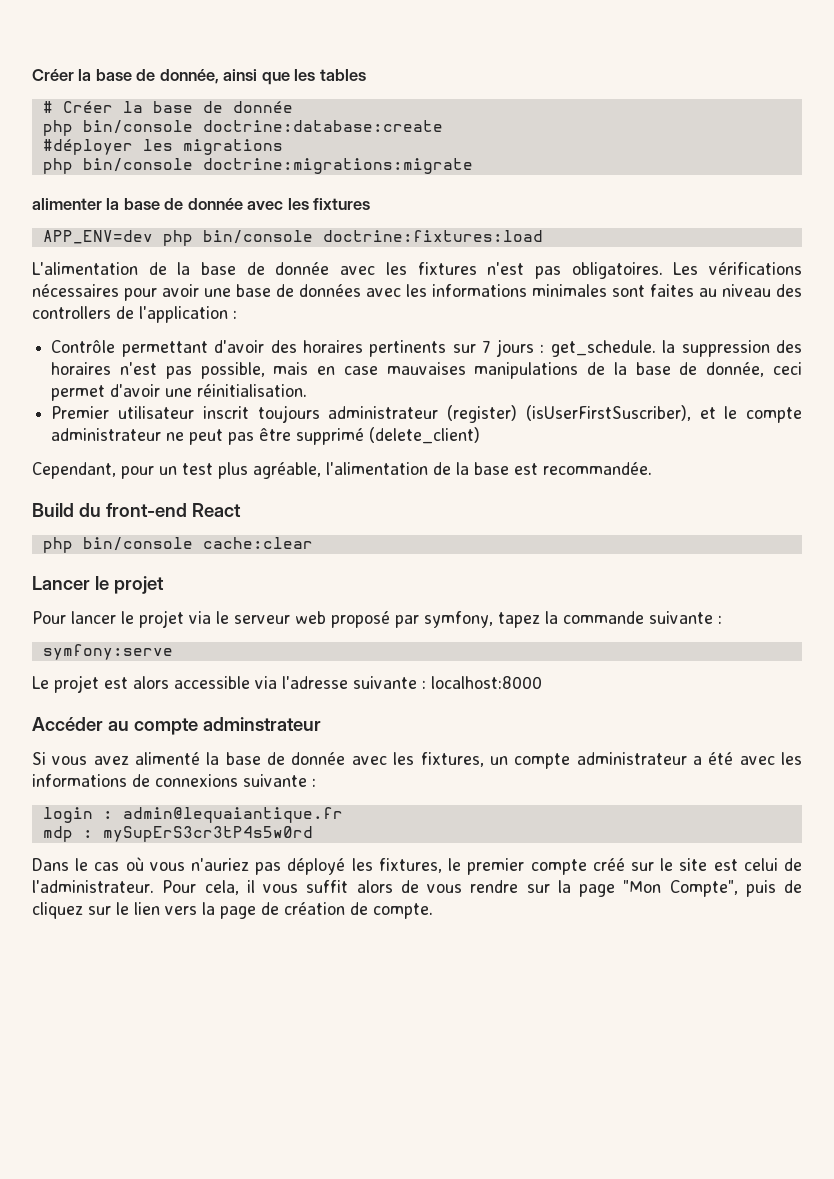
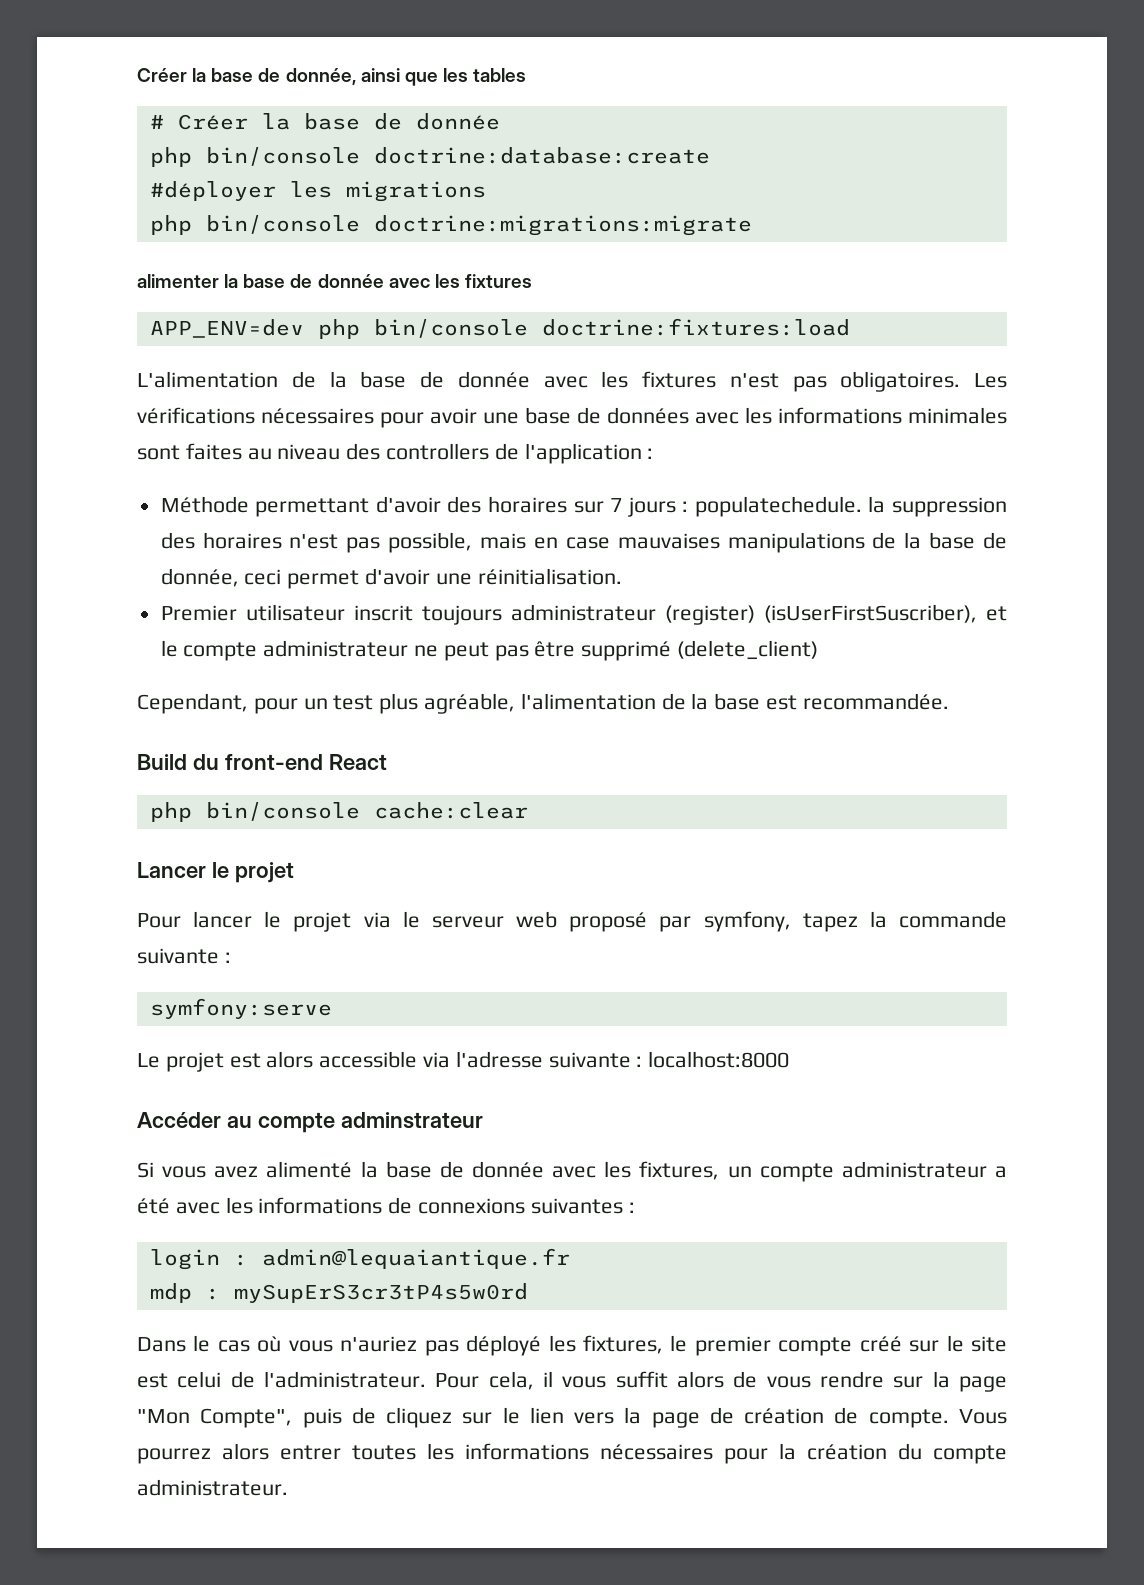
- Contrôle permettant d'avoir des horaires pertinents sur 7 jours : get_schedule. la suppression des horaires n'est pas possible, mais en case mauvaises manipulations de la base de donnée, ceci permet d'avoir une réinitialisation.
+ Méthode permettant d'avoir des horaires sur 7 jours : populatechedule. la suppression des horaires n'est pas possible, mais en case mauvaises manipulations de la base de donnée, ceci permet d'avoir une réinitialisation.
- Si vous avez alimenté la base de donnée avec les fixtures, un compte administrateur a été avec les informations de connexions suivante :
+ Si vous avez alimenté la base de donnée avec les fixtures, un compte administrateur a été avec les informations de connexions suivantes :
+ Vous pourrez alors entrer toutes les informations nécessaires pour la création du compte administrateur.

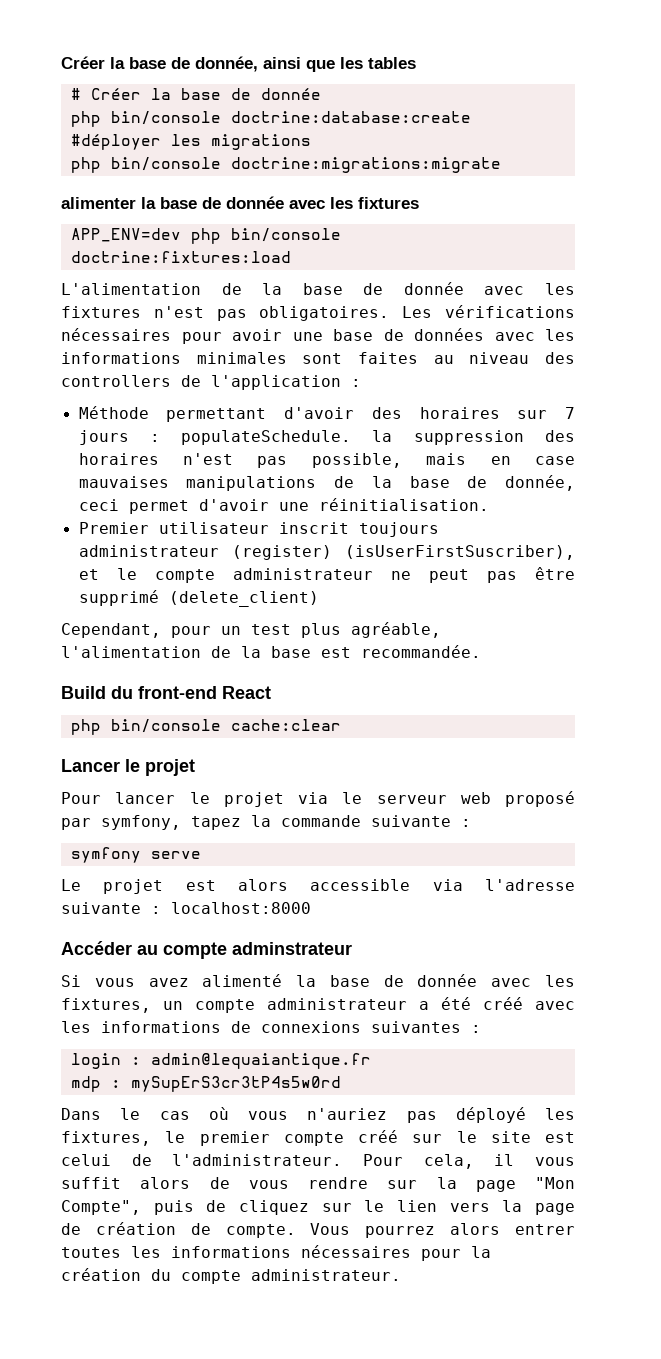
- Méthode permettant d'avoir des horaires sur 7 jours : populatechedule. la suppression des horaires n'est pas possible, mais en case mauvaises manipulations de la base de donnée, ceci permet d'avoir une réinitialisation.
+ Méthode permettant d'avoir des horaires sur 7 jours : populateSchedule. la suppression des horaires n'est pas possible, mais en case mauvaises manipulations de la base de donnée, ceci permet d'avoir une réinitialisation.
- symfony:serve
+ symfony serve
- Si vous avez alimenté la base de donnée avec les fixtures, un compte administrateur a été avec les informations de connexions suivantes :
+ Si vous avez alimenté la base de donnée avec les fixtures, un compte administrateur a été créé avec les informations de connexions suivantes :

